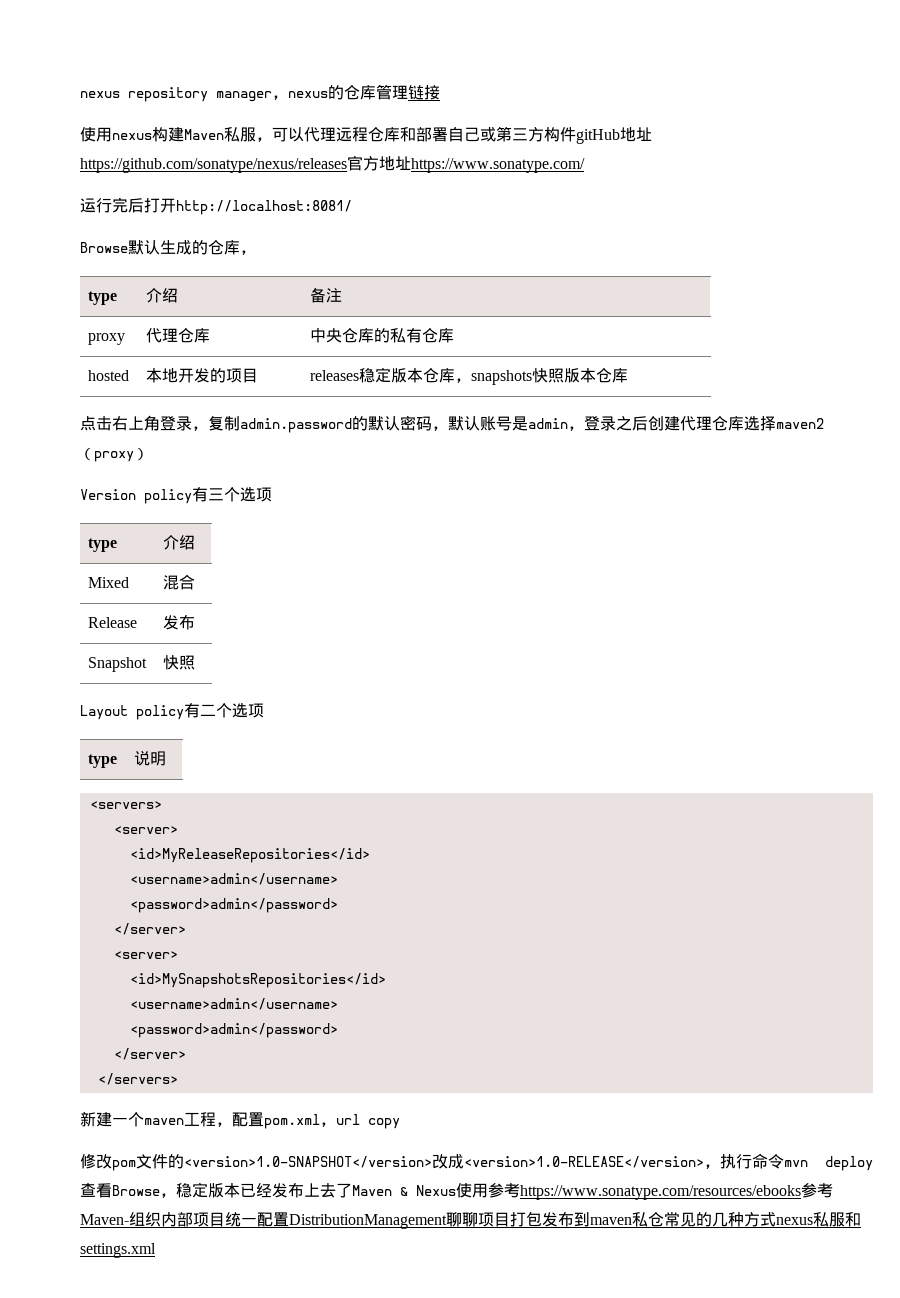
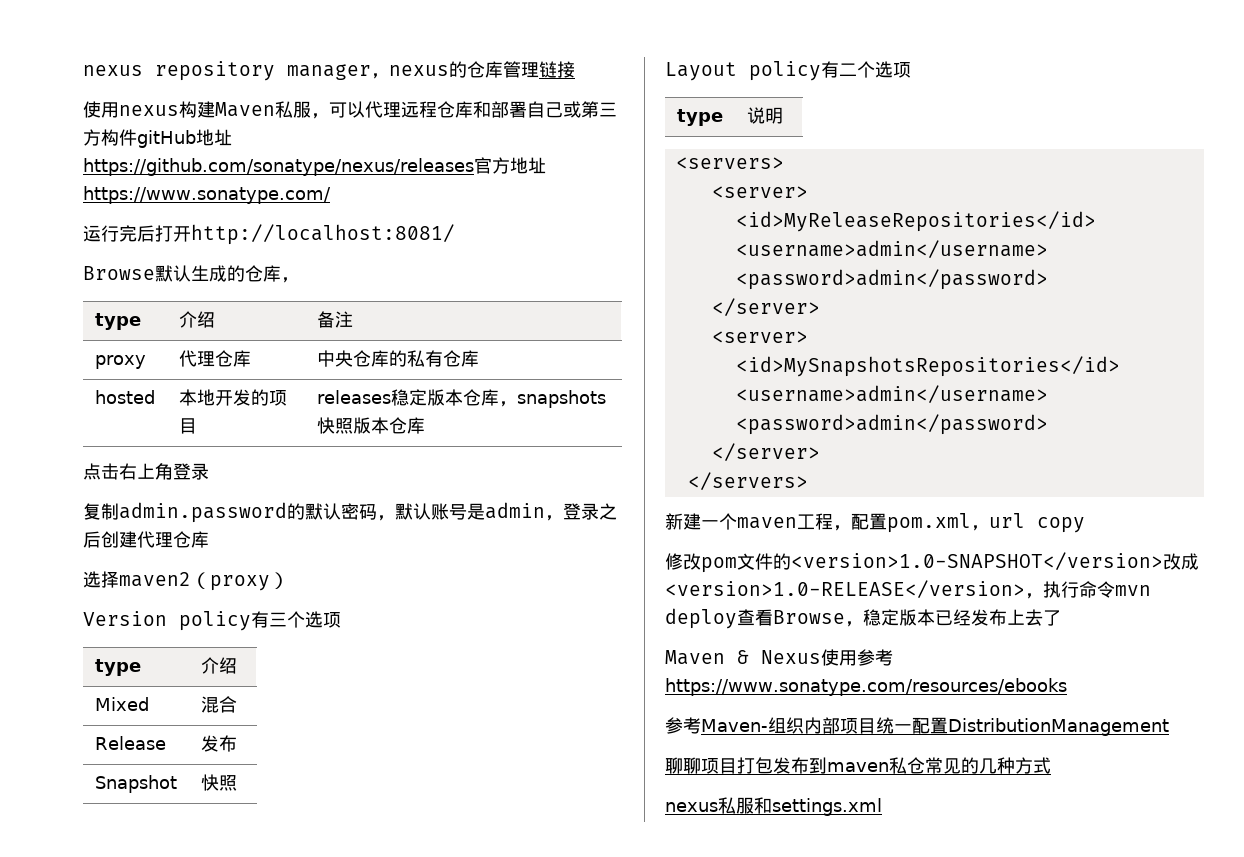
- 点击右上角登录，复制admin.password的默认密码，默认账号是admin，登录之后创建代理仓库选择maven2（proxy）
+ 点击右上角登录
+ 复制admin.password的默认密码，默认账号是admin，登录之后创建代理仓库
+ 选择maven2（proxy）
- 修改pom文件的<version>1.0-SNAPSHOT</version>改成<version>1.0-RELEASE</version>，执行命令mvn deploy查看Browse，稳定版本已经发布上去了Maven & Nexus使用参考https://www.sonatype.com/resources/ebooks参考Maven-组织内部项目统一配置DistributionManagement聊聊项目打包发布到maven私仓常见的几种方式nexus私服和settings.xml
+ 修改pom文件的<version>1.0-SNAPSHOT</version>改成<version>1.0-RELEASE</version>，执行命令mvn deploy查看Browse，稳定版本已经发布上去了
+ Maven & Nexus使用参考https://www.sonatype.com/resources/ebooks
+ 参考Maven-组织内部项目统一配置DistributionManagement
+ 聊聊项目打包发布到maven私仓常见的几种方式
+ nexus私服和settings.xml

